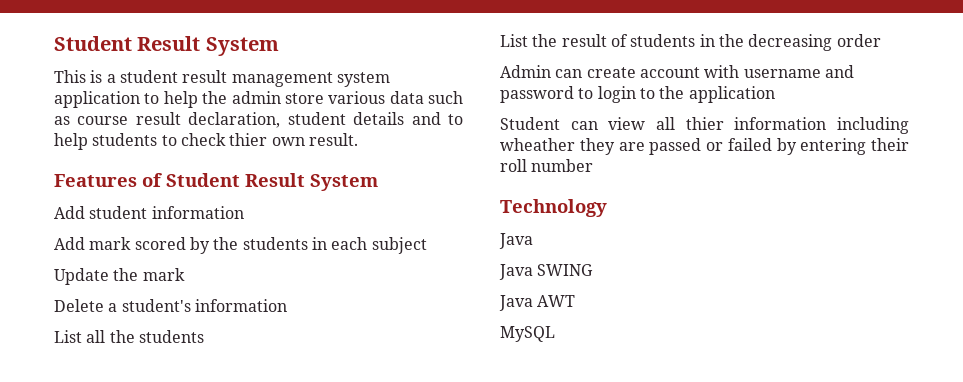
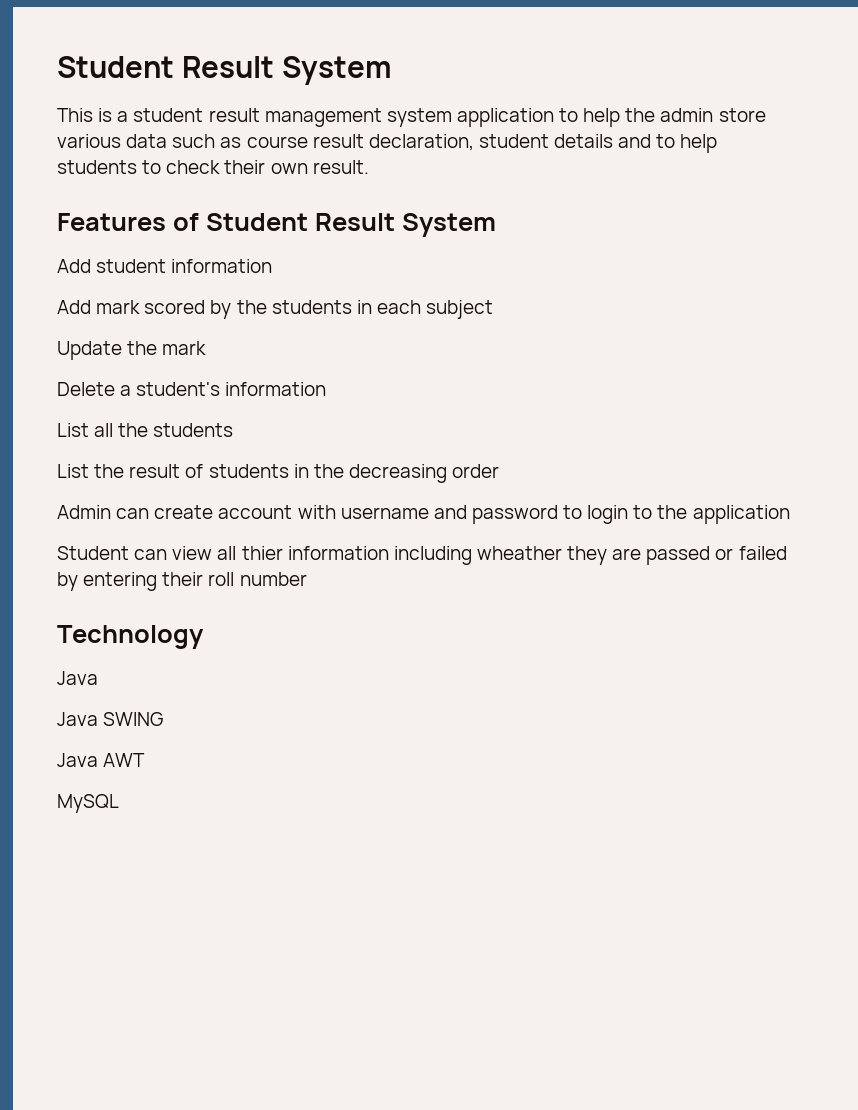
- This is a student result management system application to help the admin store various data such as course result declaration, student details and to help students to check thier own result.
+ This is a student result management system application to help the admin store various data such as course result declaration, student details and to help students to check their own result.

